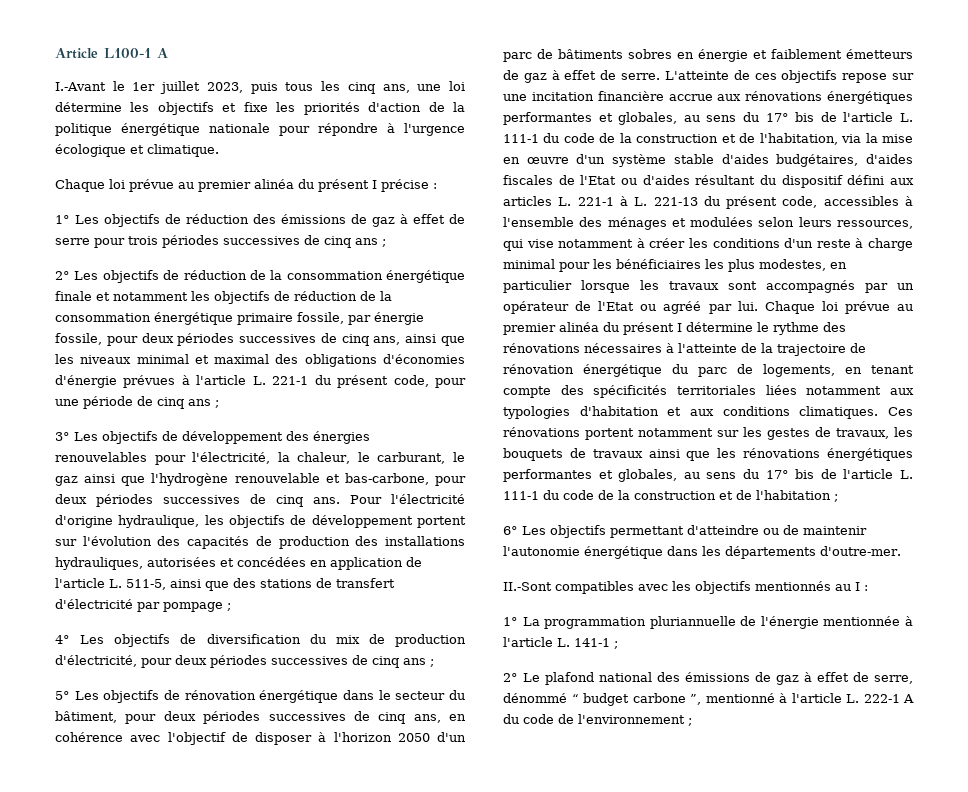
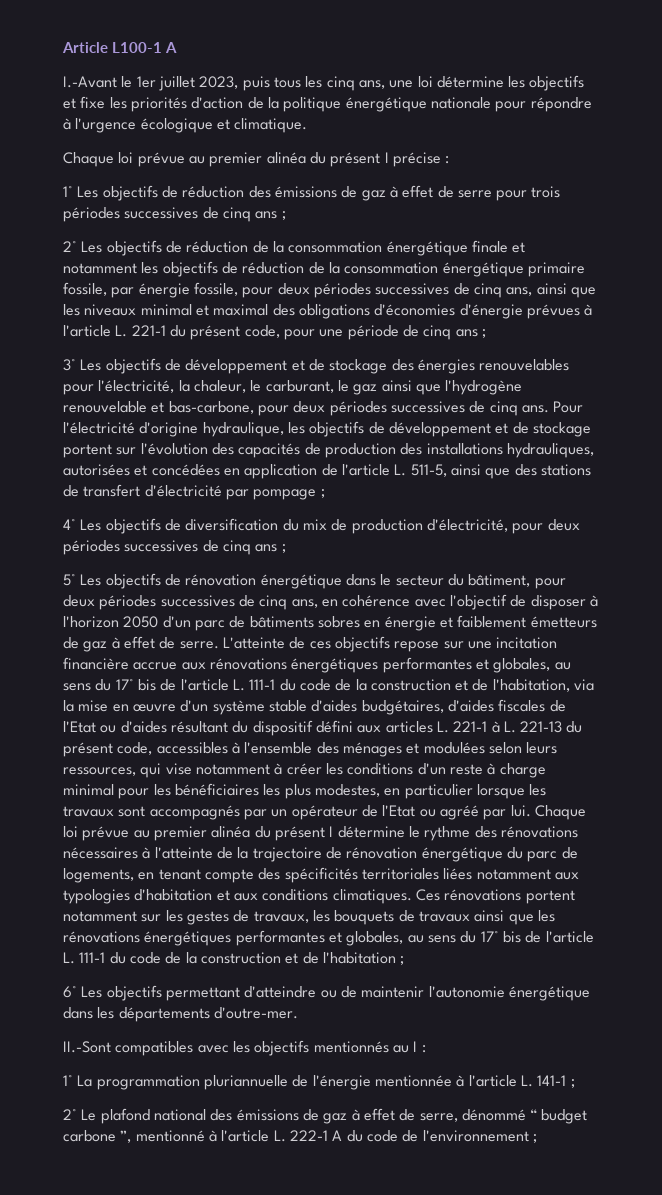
- 3° Les objectifs de développement des énergies renouvelables pour l'électricité, la chaleur, le carburant, le gaz ainsi que l'hydrogène renouvelable et bas-carbone, pour deux périodes successives de cinq ans.
+ 3° Les objectifs de développement et de stockage des énergies renouvelables pour l'électricité, la chaleur, le carburant, le gaz ainsi que l'hydrogène renouvelable et bas-carbone, pour deux périodes successives de cinq ans.
- Pour l'électricité d'origine hydraulique, les objectifs de développement portent sur l'évolution des capacités de production des installations hydrauliques, autorisées et concédées en application de l'article L. 511-5, ainsi que des stations de transfert d'électricité par pompage ;
+ Pour l'électricité d'origine hydraulique, les objectifs de développement et de stockage portent sur l'évolution des capacités de production des installations hydrauliques, autorisées et concédées en application de l'article L. 511-5, ainsi que des stations de transfert d'électricité par pompage ;

